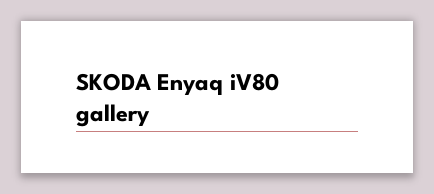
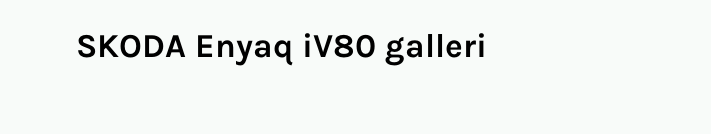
- SKODA Enyaq iV80 gallery
+ SKODA Enyaq iV80 galleri

